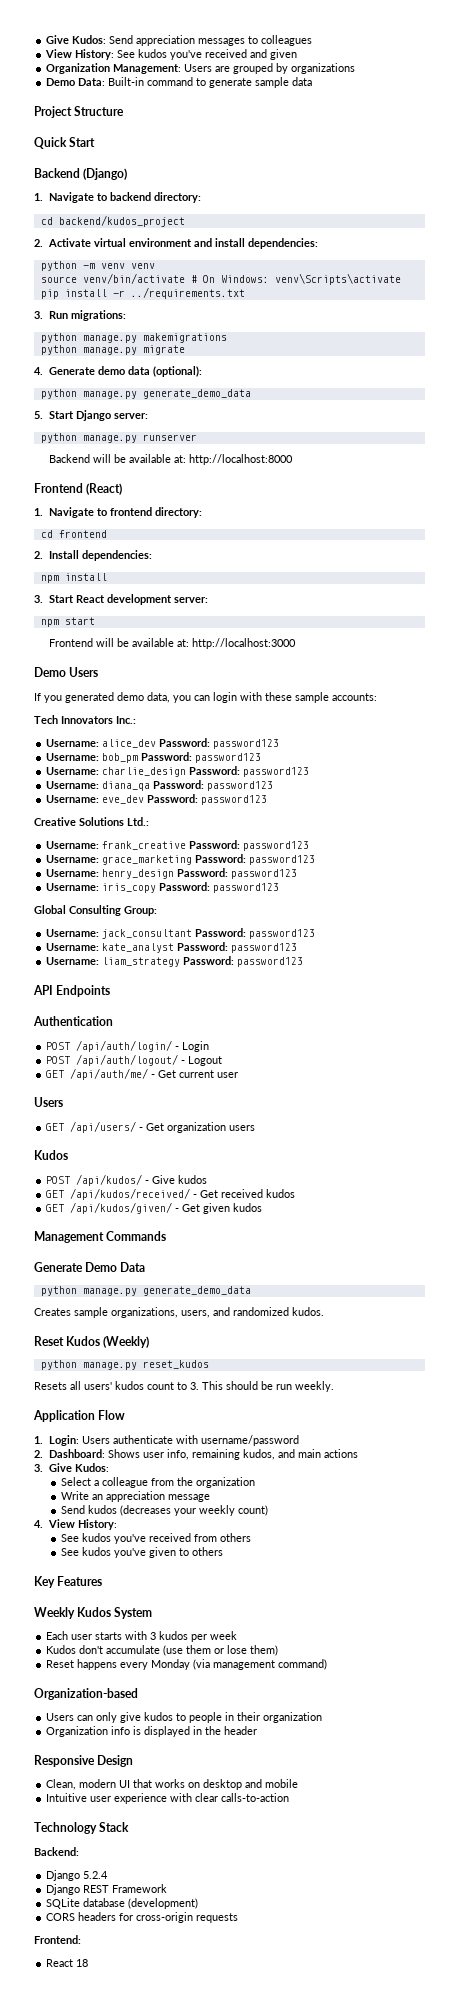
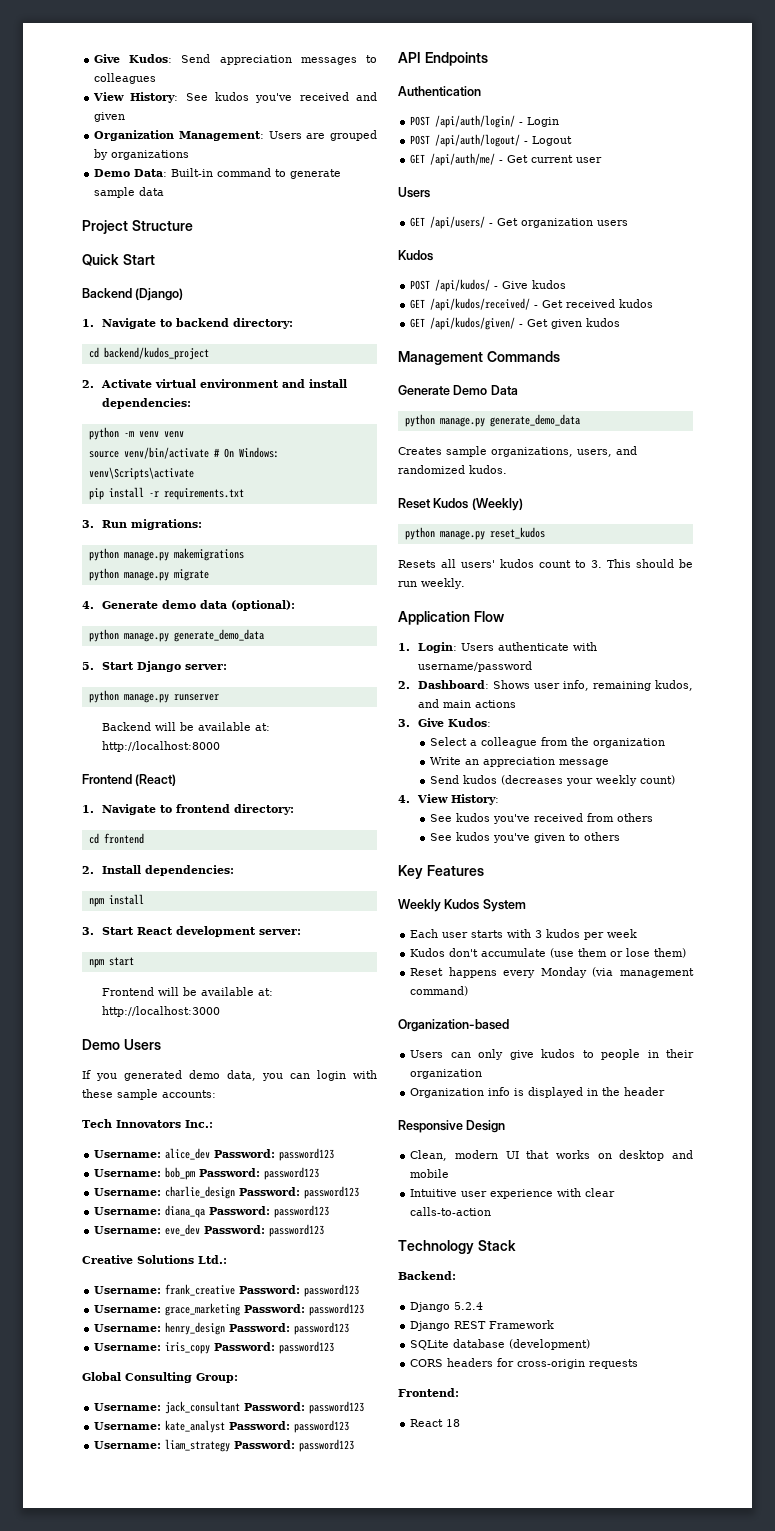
- pip install -r ../requirements.txt
+ pip install -r requirements.txt

